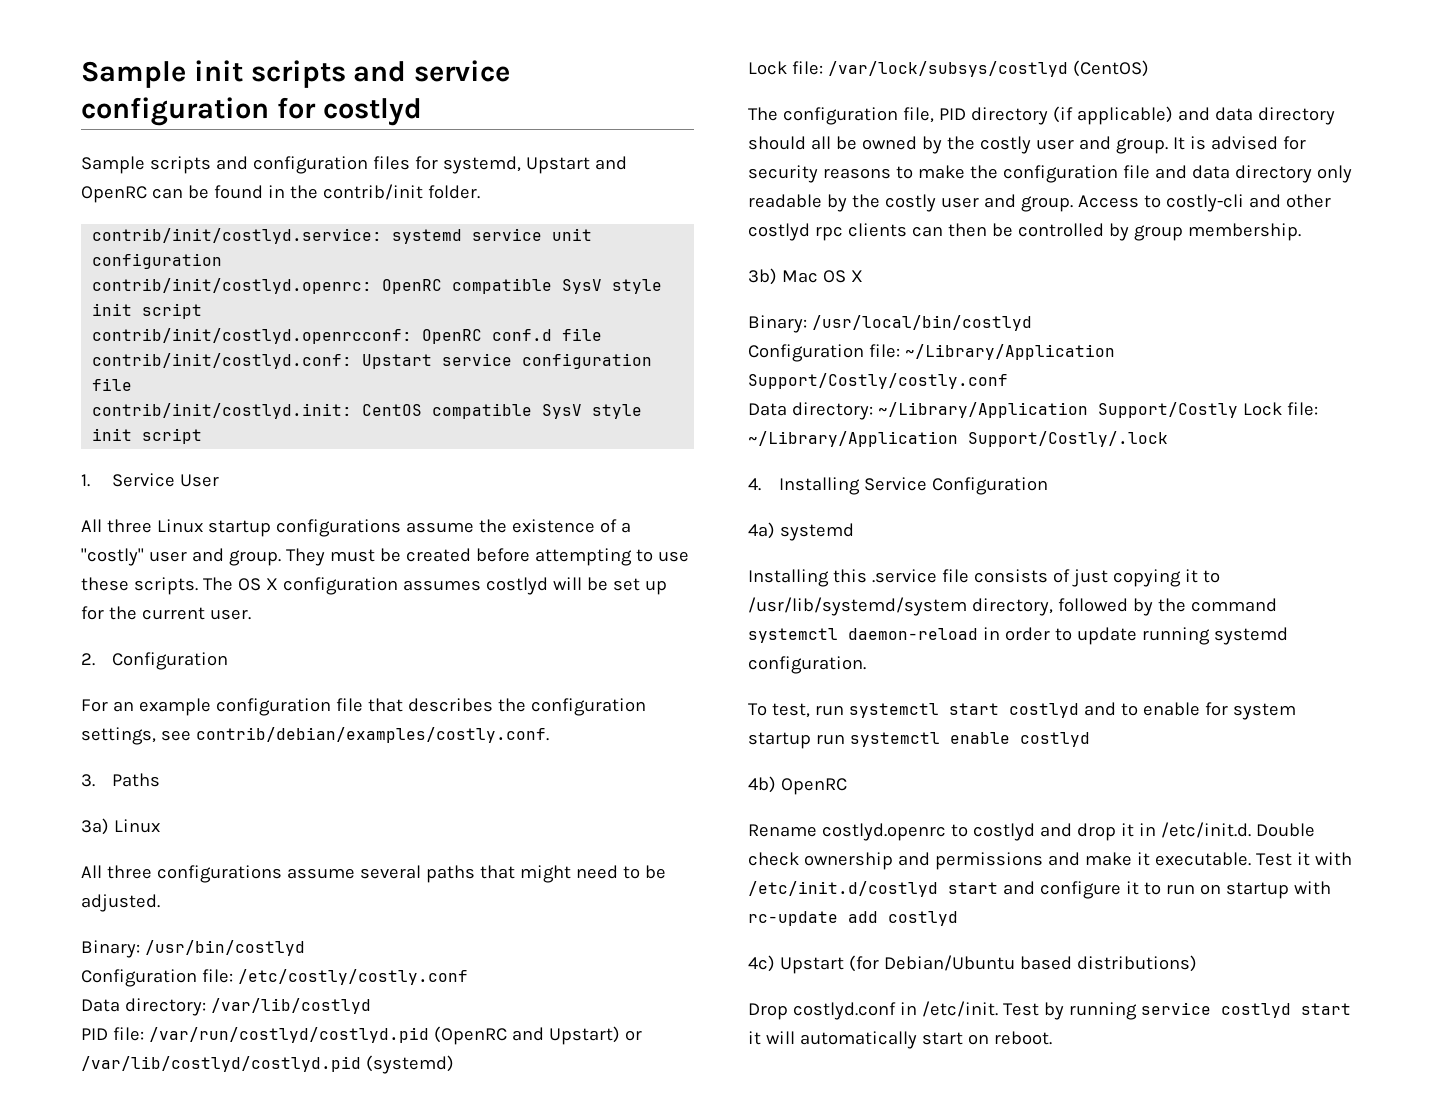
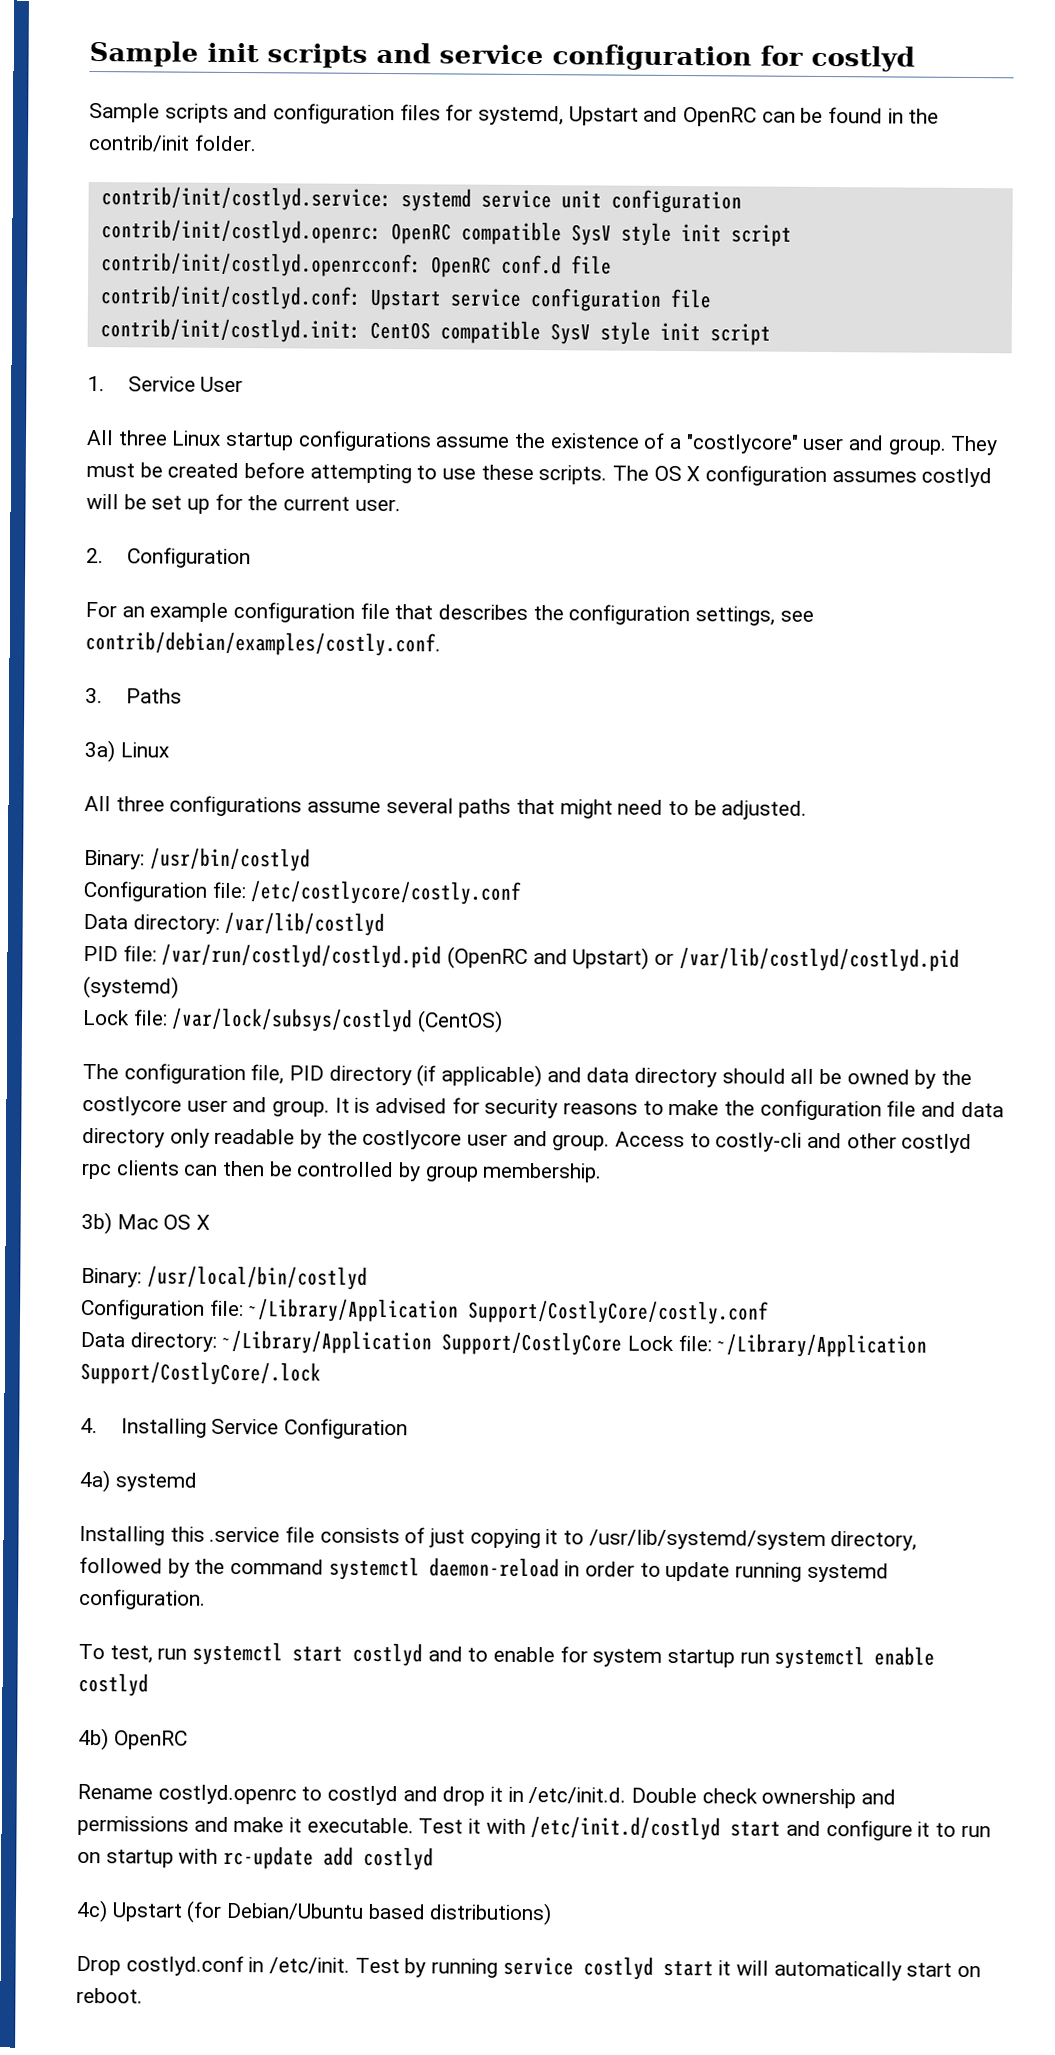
- All three Linux startup configurations assume the existence of a "costly" user and group.
+ All three Linux startup configurations assume the existence of a "costlycore" user and group.
- Configuration file: /etc/costly/costly.conf
+ Configuration file: /etc/costlycore/costly.conf
- The configuration file, PID directory (if applicable) and data directory should all be owned by the costly user and group.
+ The configuration file, PID directory (if applicable) and data directory should all be owned by the costlycore user and group.
- It is advised for security reasons to make the configuration file and data directory only readable by the costly user and group.
+ It is advised for security reasons to make the configuration file and data directory only readable by the costlycore user and group.
- Configuration file: ~/Library/Application Support/Costly/costly.conf
+ Configuration file: ~/Library/Application Support/CostlyCore/costly.conf
- Data directory: ~/Library/Application Support/Costly Lock file: ~/Library/Application Support/Costly/.lock
+ Data directory: ~/Library/Application Support/CostlyCore Lock file: ~/Library/Application Support/CostlyCore/.lock

